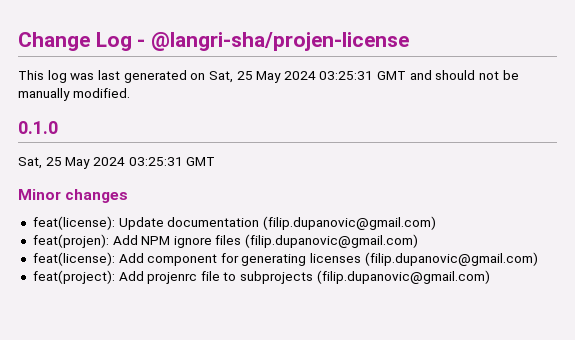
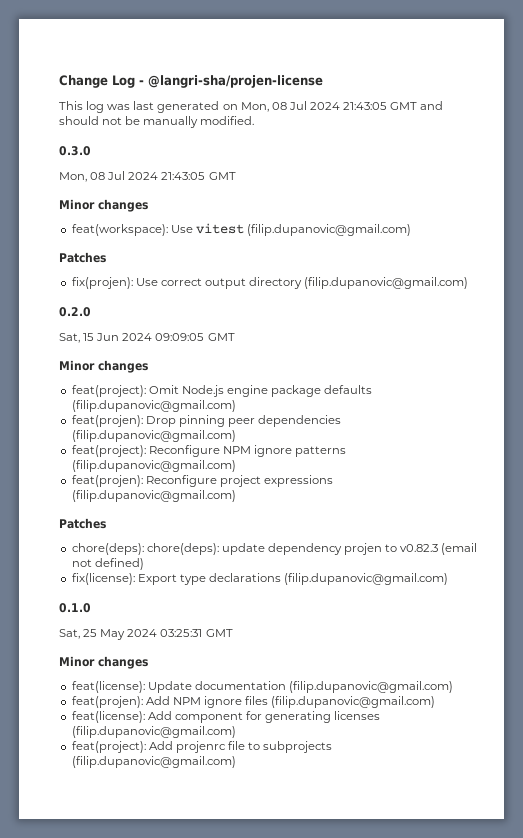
- This log was last generated on Sat, 25 May 2024 03:25:31 GMT and should not be manually modified.
+ This log was last generated on Mon, 08 Jul 2024 21:43:05 GMT and should not be manually modified.
+ 0.3.0
+ Mon, 08 Jul 2024 21:43:05 GMT
+ Minor changes
+ feat(workspace): Use vitest (filip.dupanovic@gmail.com)
+ Patches
+ fix(projen): Use correct output directory (filip.dupanovic@gmail.com)
+ 0.2.0
+ Sat, 15 Jun 2024 09:09:05 GMT
+ Minor changes
+ feat(project): Omit Node.js engine package defaults (filip.dupanovic@gmail.com)
+ feat(projen): Drop pinning peer dependencies (filip.dupanovic@gmail.com)
+ feat(project): Reconfigure NPM ignore patterns (filip.dupanovic@gmail.com)
+ feat(projen): Reconfigure project expressions (filip.dupanovic@gmail.com)
+ Patches
+ chore(deps): chore(deps): update dependency projen to v0.82.3 (email not defined)
+ fix(license): Export type declarations (filip.dupanovic@gmail.com)

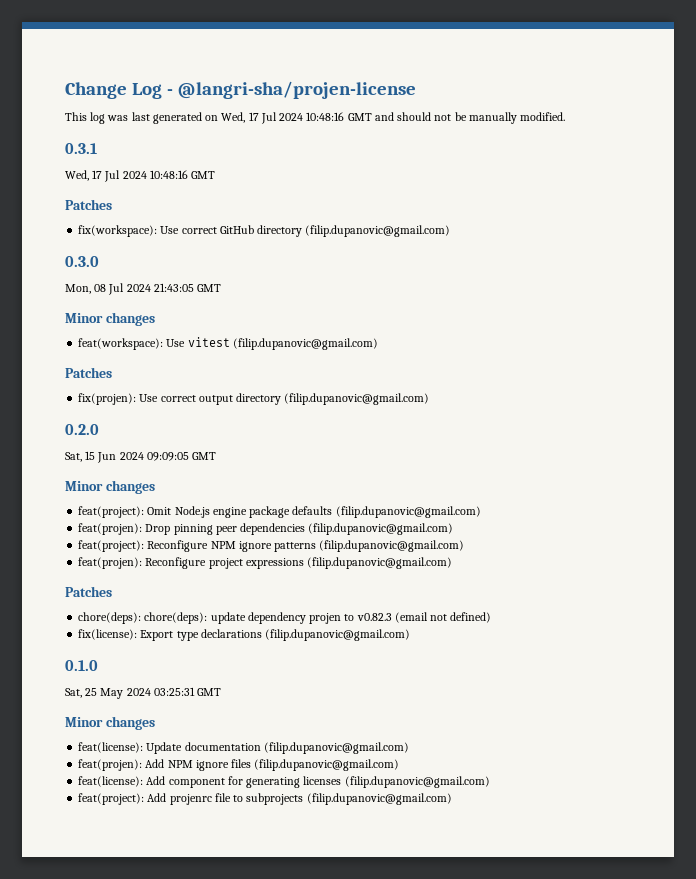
- This log was last generated on Mon, 08 Jul 2024 21:43:05 GMT and should not be manually modified.
+ This log was last generated on Wed, 17 Jul 2024 10:48:16 GMT and should not be manually modified.
+ 0.3.1
+ Wed, 17 Jul 2024 10:48:16 GMT
+ Patches
+ fix(workspace): Use correct GitHub directory (filip.dupanovic@gmail.com)

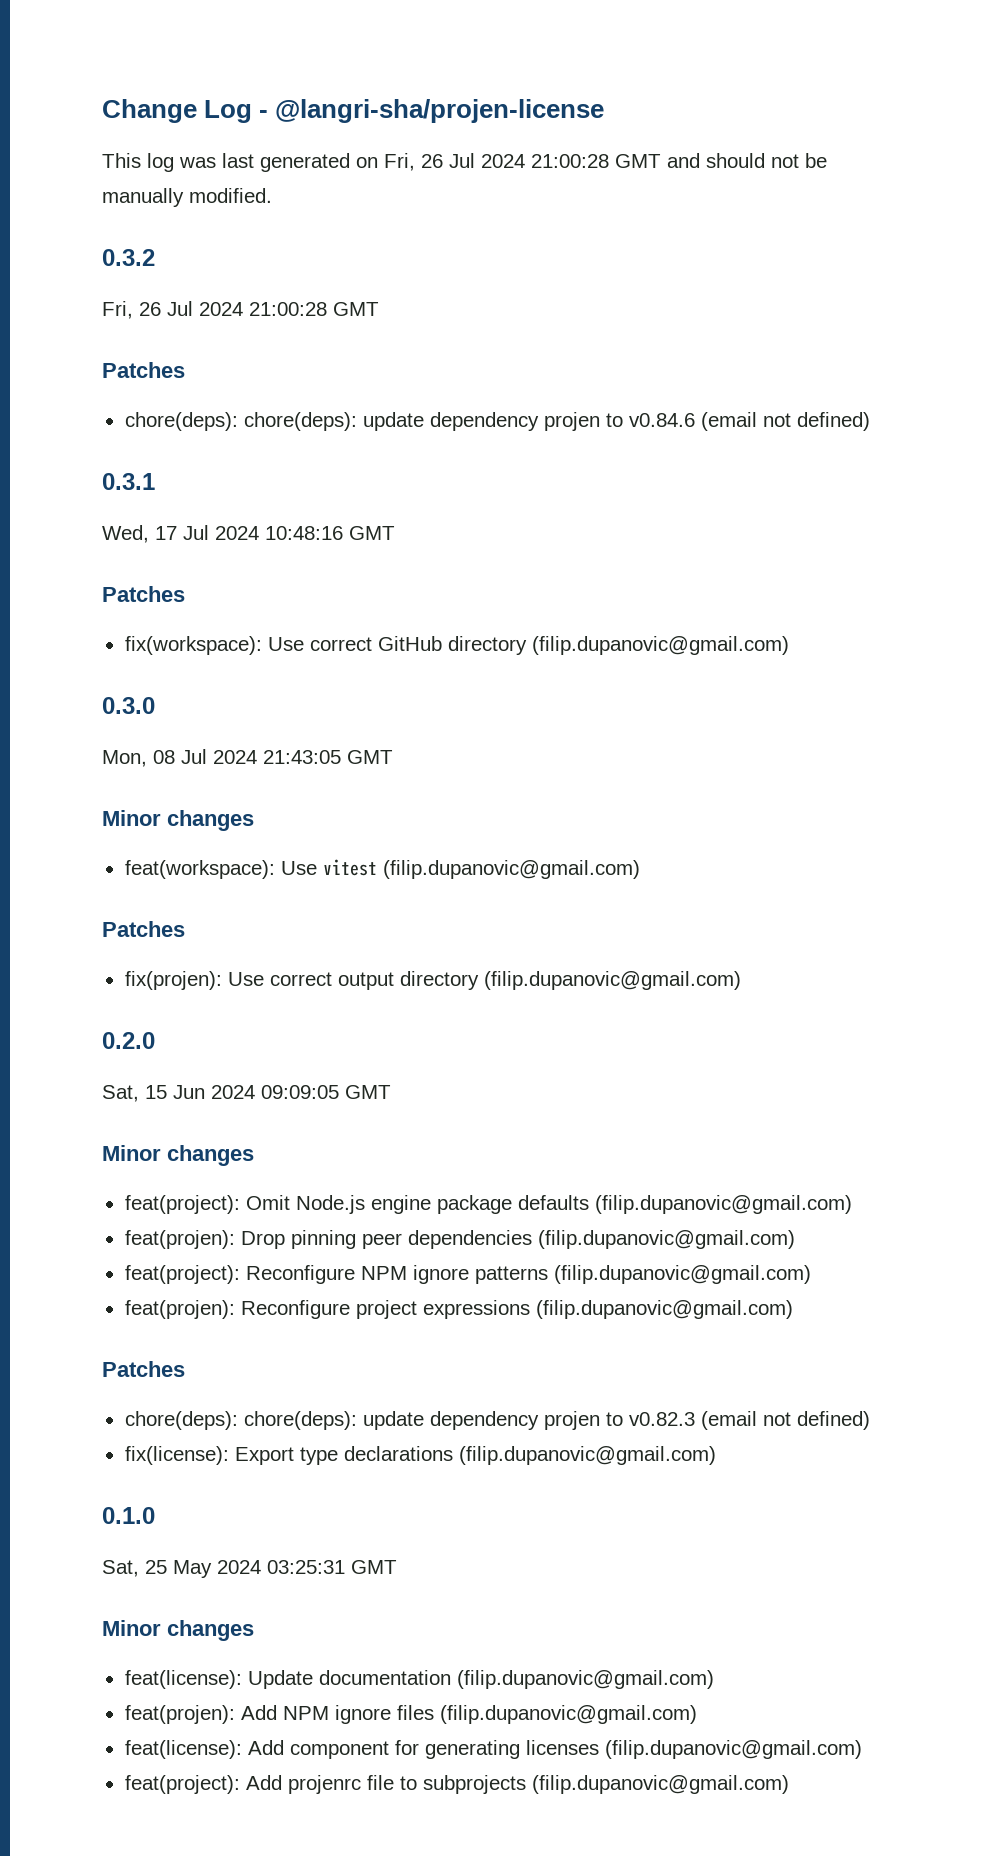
- This log was last generated on Wed, 17 Jul 2024 10:48:16 GMT and should not be manually modified.
+ This log was last generated on Fri, 26 Jul 2024 21:00:28 GMT and should not be manually modified.
+ 0.3.2
+ Fri, 26 Jul 2024 21:00:28 GMT
+ Patches
+ chore(deps): chore(deps): update dependency projen to v0.84.6 (email not defined)

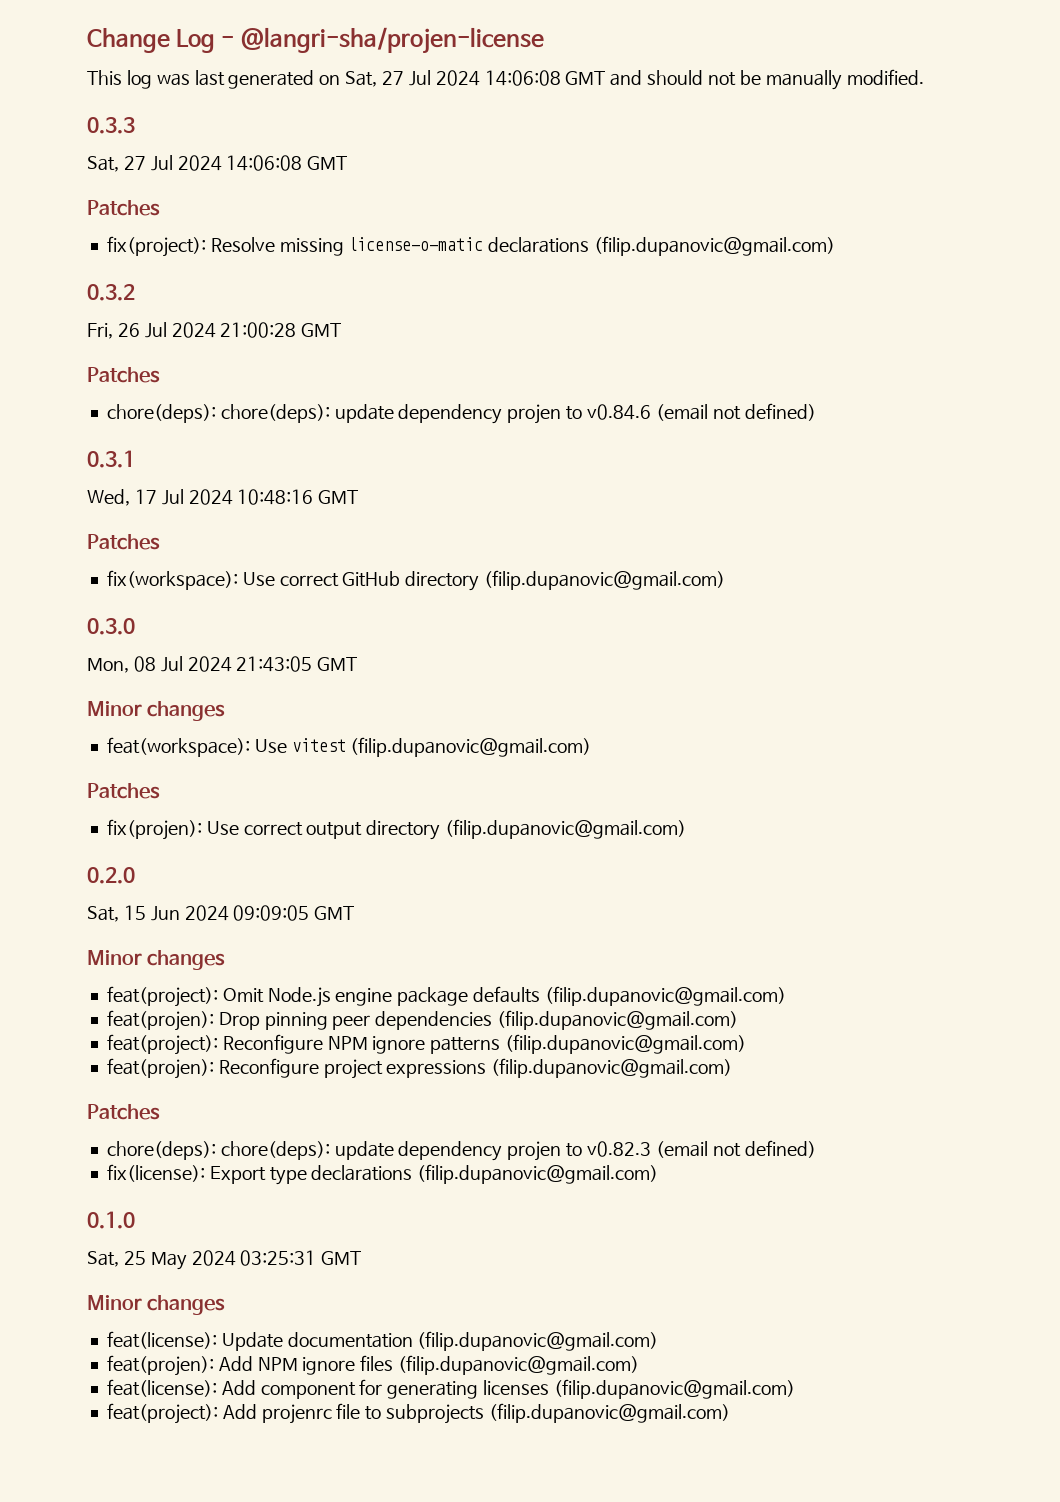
- This log was last generated on Fri, 26 Jul 2024 21:00:28 GMT and should not be manually modified.
+ This log was last generated on Sat, 27 Jul 2024 14:06:08 GMT and should not be manually modified.
+ 0.3.3
+ Sat, 27 Jul 2024 14:06:08 GMT
+ Patches
+ fix(project): Resolve missing license-o-matic declarations (filip.dupanovic@gmail.com)

